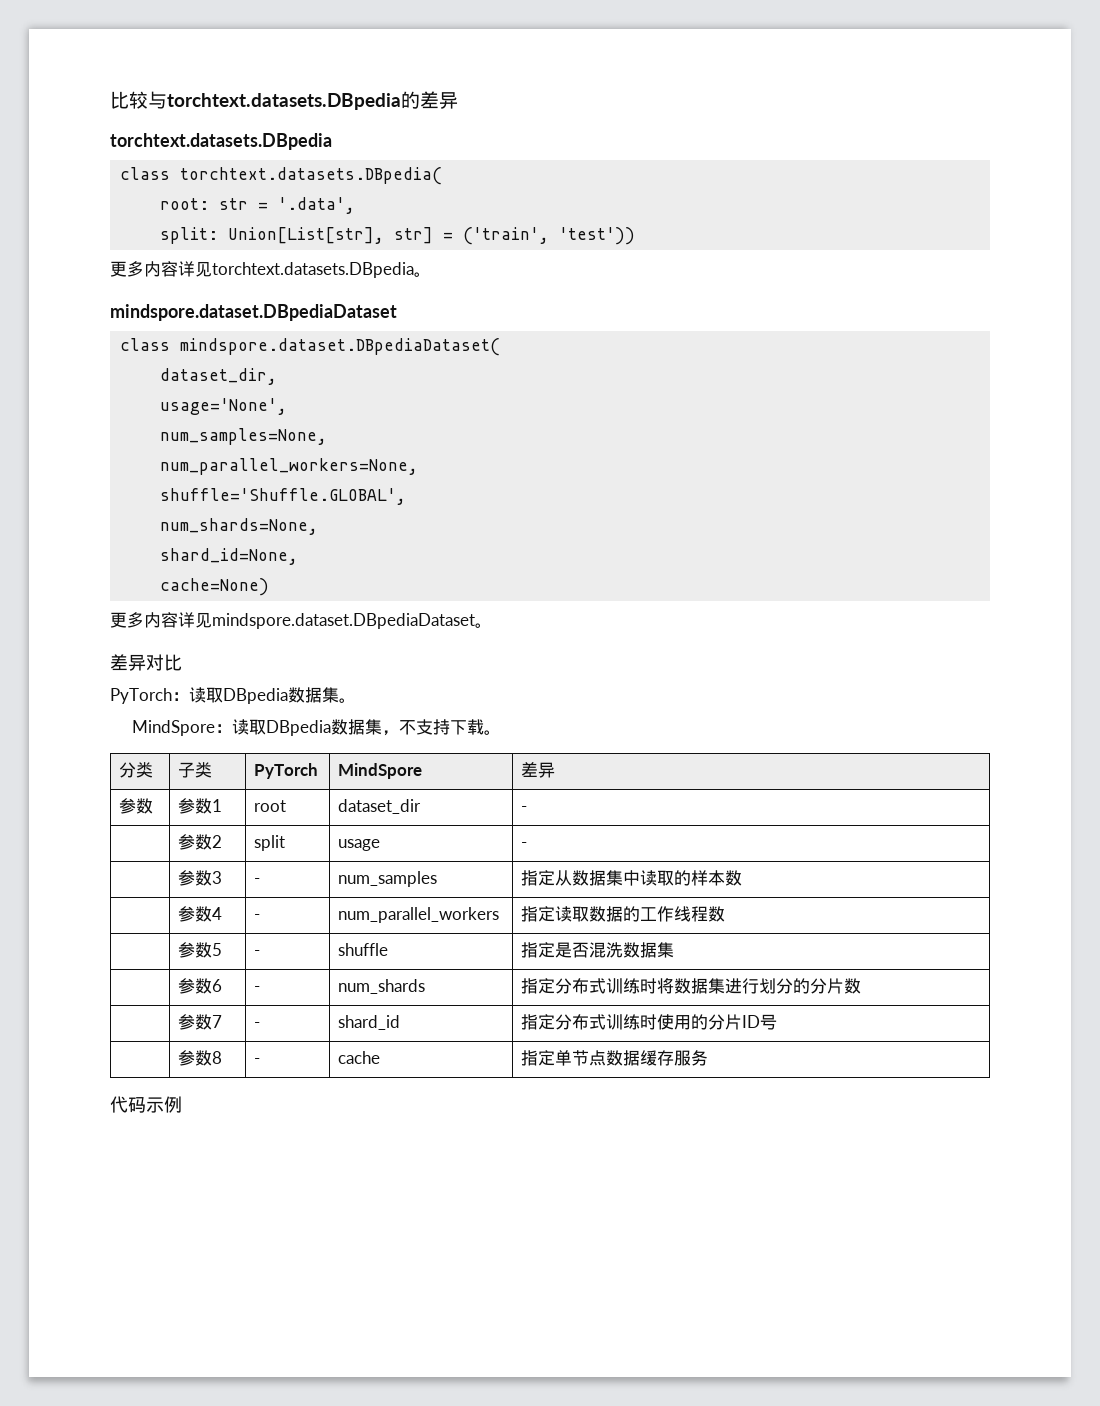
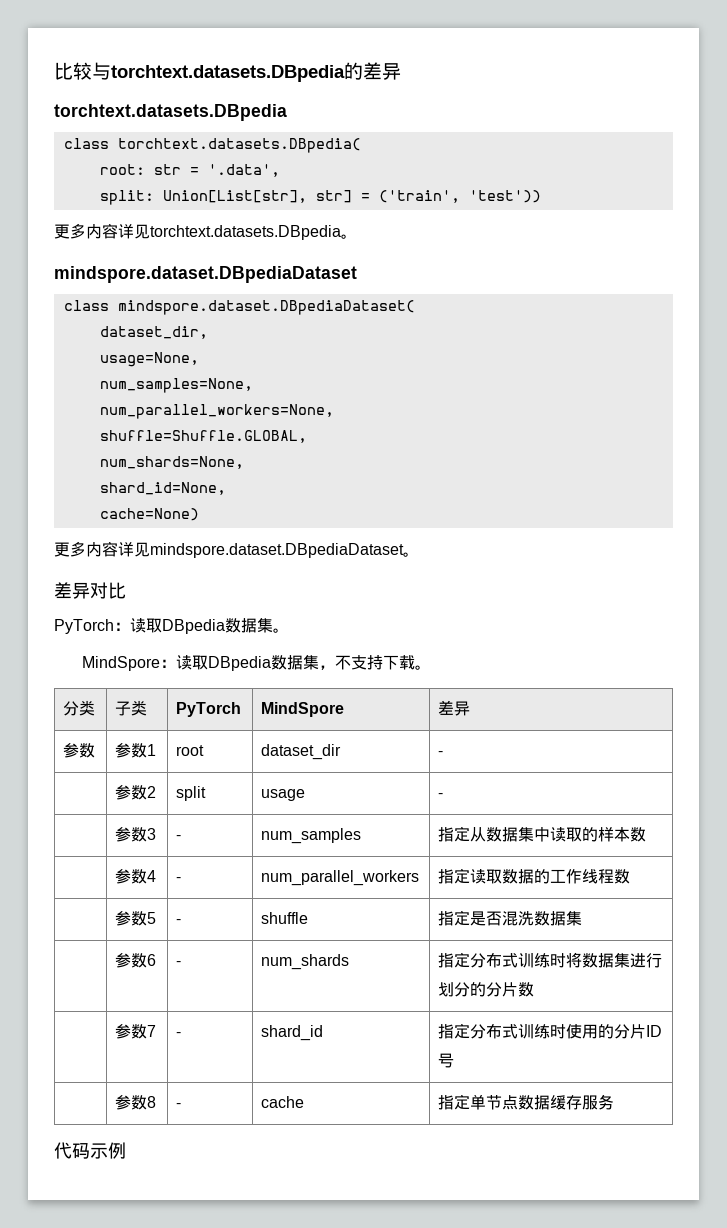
- usage='None',
+ usage=None,
- shuffle='Shuffle.GLOBAL',
+ shuffle=Shuffle.GLOBAL,

